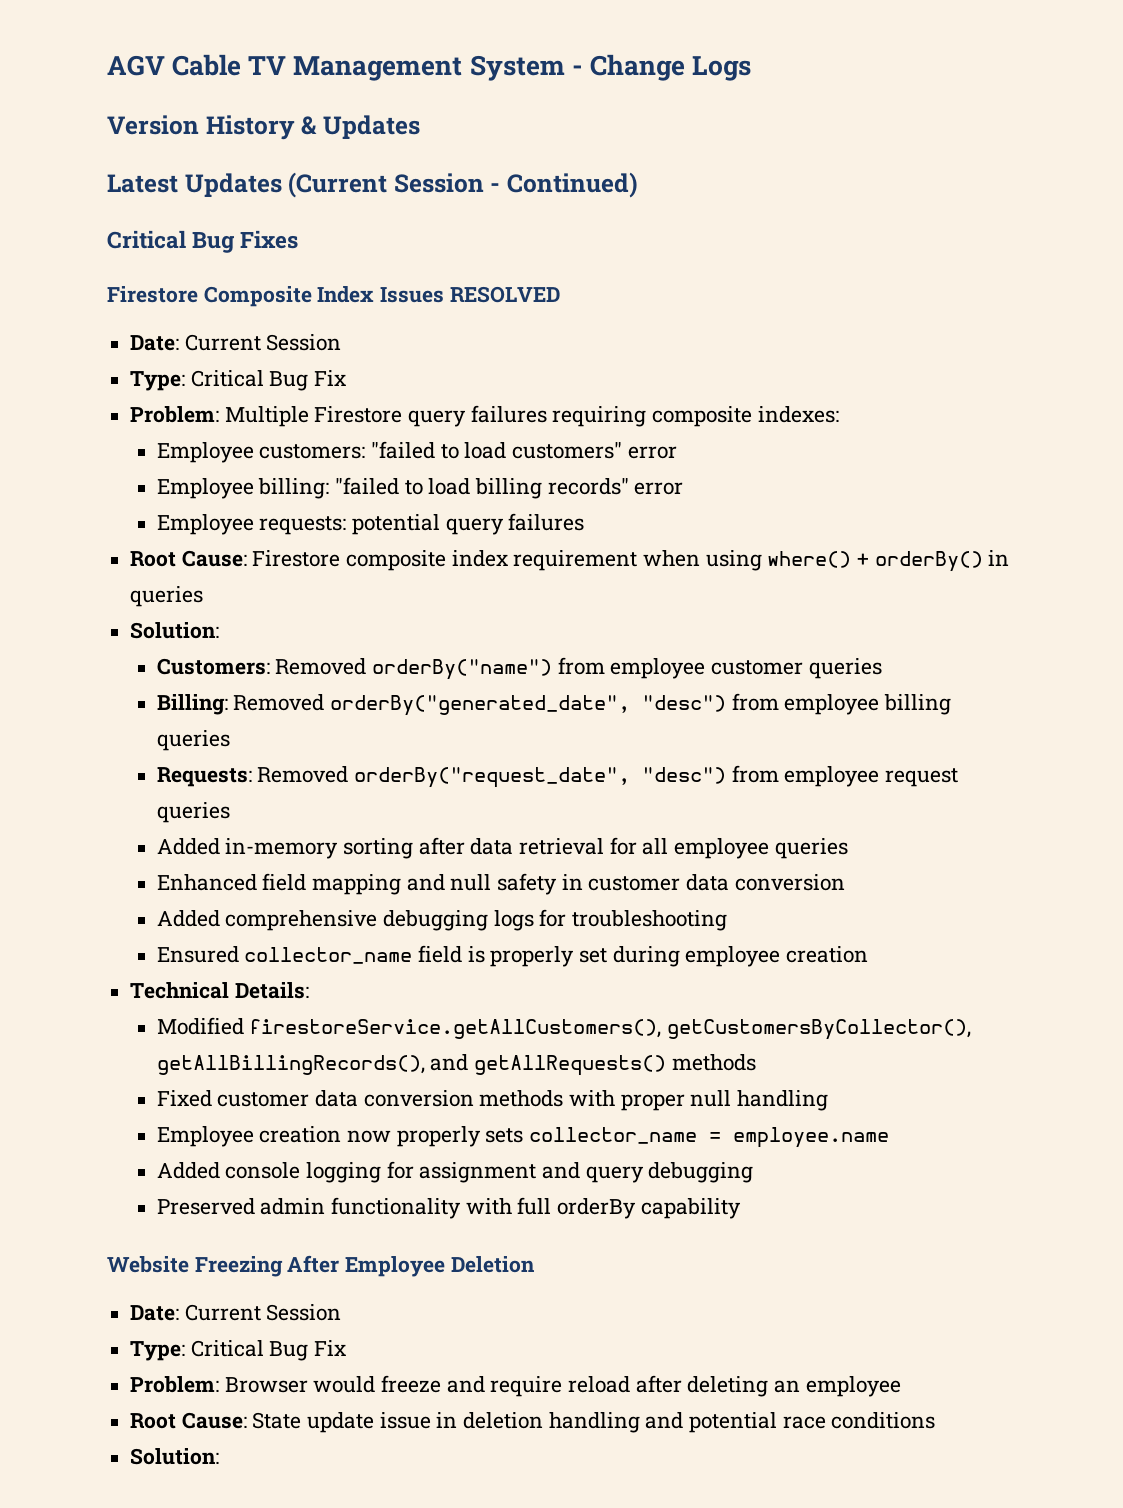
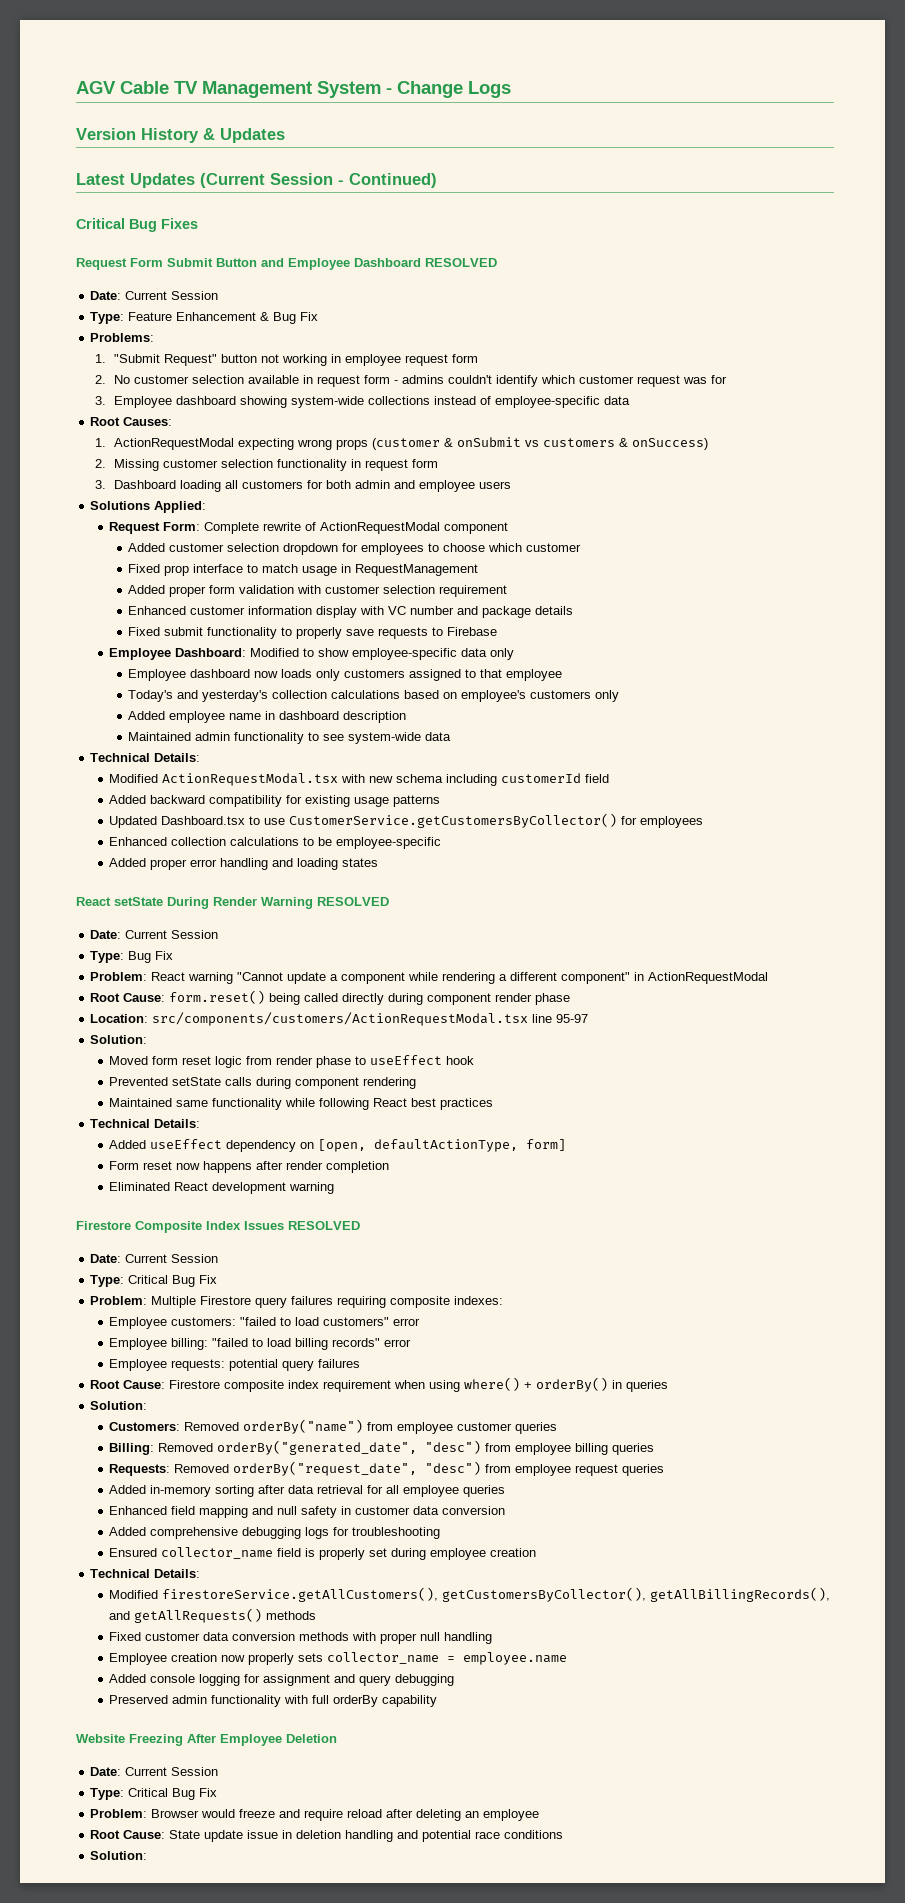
+ Request Form Submit Button and Employee Dashboard RESOLVED
+ Date: Current Session
+ Type: Feature Enhancement & Bug Fix
+ Problems:
+ 1. "Submit Request" button not working in employee request form
+ 2. No customer selection available in request form - admins couldn't identify which customer request was for
+ 3. Employee dashboard showing system-wide collections instead of employee-specific data
+ Root Causes:
+ 1. ActionRequestModal expecting wrong props (customer & onSubmit vs customers & onSuccess)
+ 2. Missing customer selection functionality in request form
+ 3. Dashboard loading all customers for both admin and employee users
+ Solutions Applied:
+ Request Form: Complete rewrite of ActionRequestModal component
+ Added customer selection dropdown for employees to choose which customer
+ Fixed prop interface to match usage in RequestManagement
+ Added proper form validation with customer selection requirement
+ Enhanced customer information display with VC number and package details
+ Fixed submit functionality to properly save requests to Firebase
+ Employee Dashboard: Modified to show employee-specific data only
+ Employee dashboard now loads only customers assigned to that employee
+ Today's and yesterday's collection calculations based on employee's customers only
+ Added employee name in dashboard description
+ Maintained admin functionality to see system-wide data
+ Technical Details:
+ Modified ActionRequestModal.tsx with new schema including customerId field
+ Added backward compatibility for existing usage patterns
+ Updated Dashboard.tsx to use CustomerService.getCustomersByCollector() for employees
+ Enhanced collection calculations to be employee-specific
+ Added proper error handling and loading states
+ React setState During Render Warning RESOLVED
+ Date: Current Session
+ Type: Bug Fix
+ Problem: React warning "Cannot update a component while rendering a different component" in ActionRequestModal
+ Root Cause: form.reset() being called directly during component render phase
+ Location: src/components/customers/ActionRequestModal.tsx line 95-97
+ Solution:
+ Moved form reset logic from render phase to useEffect hook
+ Prevented setState calls during component rendering
+ Maintained same functionality while following React best practices
+ Technical Details:
+ Added useEffect dependency on [open, defaultActionType, form]
+ Form reset now happens after render completion
+ Eliminated React development warning

